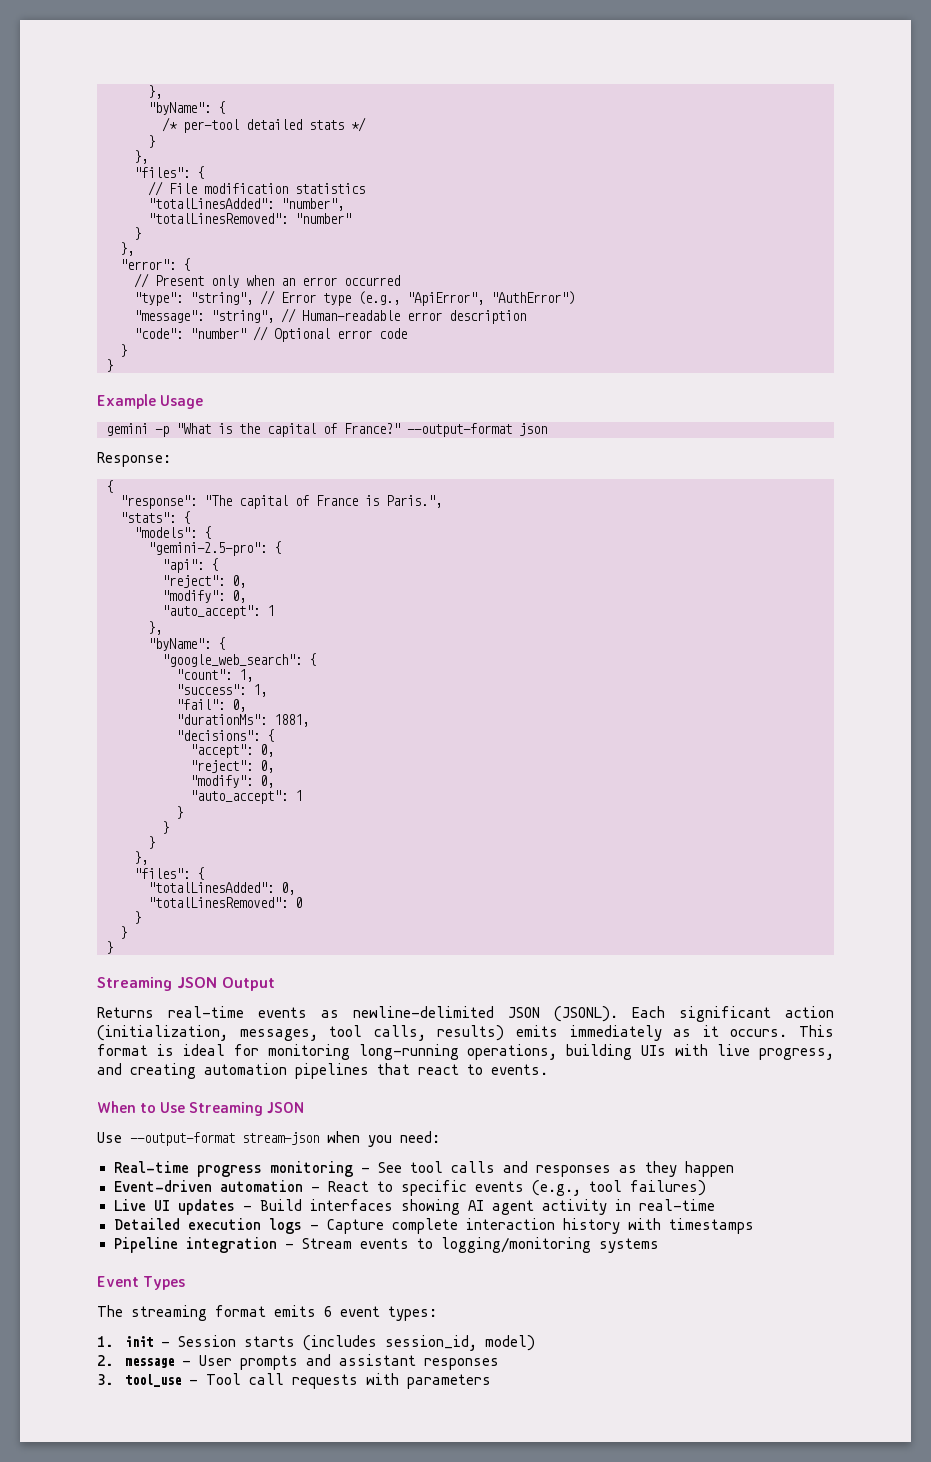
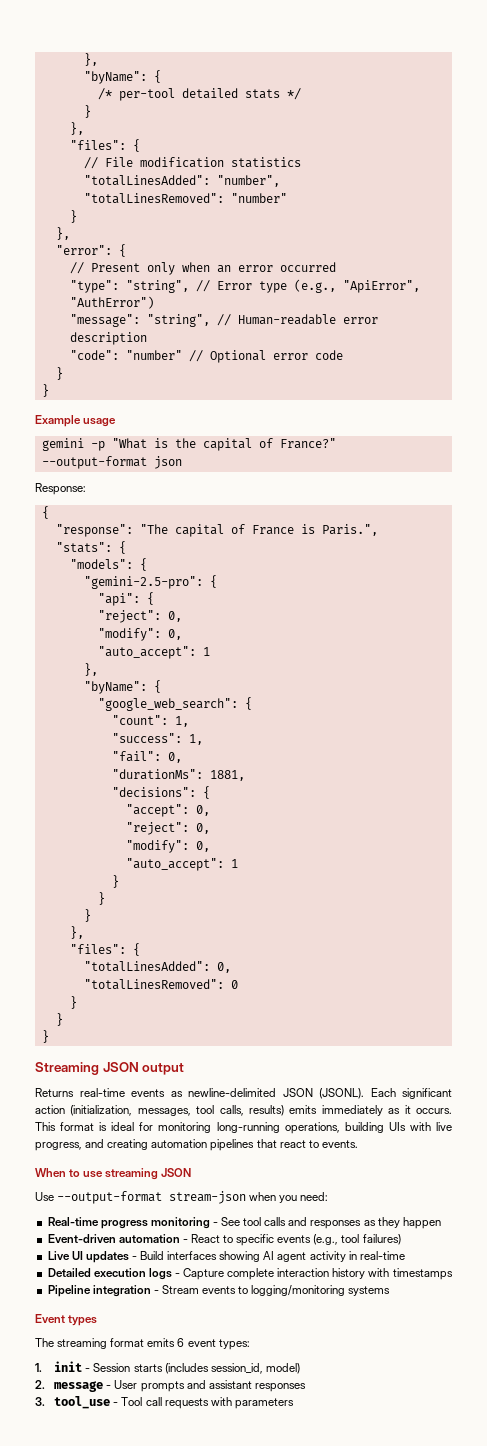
- Example Usage
+ Example usage
- Streaming JSON Output
+ Streaming JSON output
- When to Use Streaming JSON
+ When to use streaming JSON
- Event Types
+ Event types

